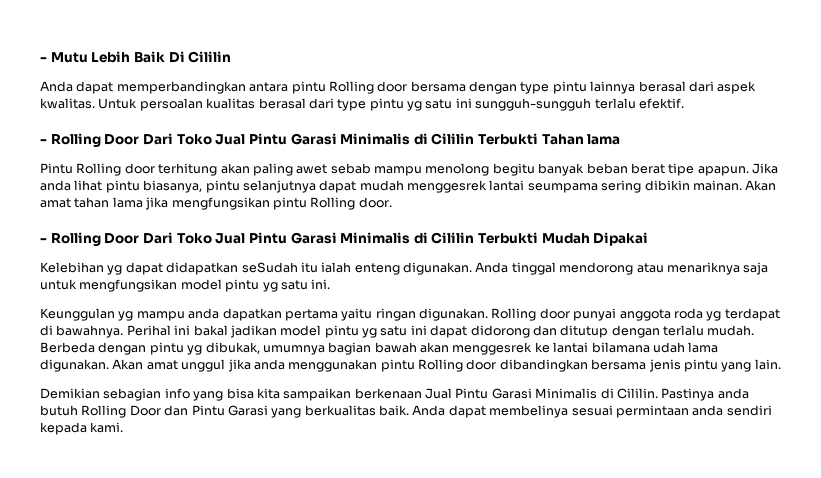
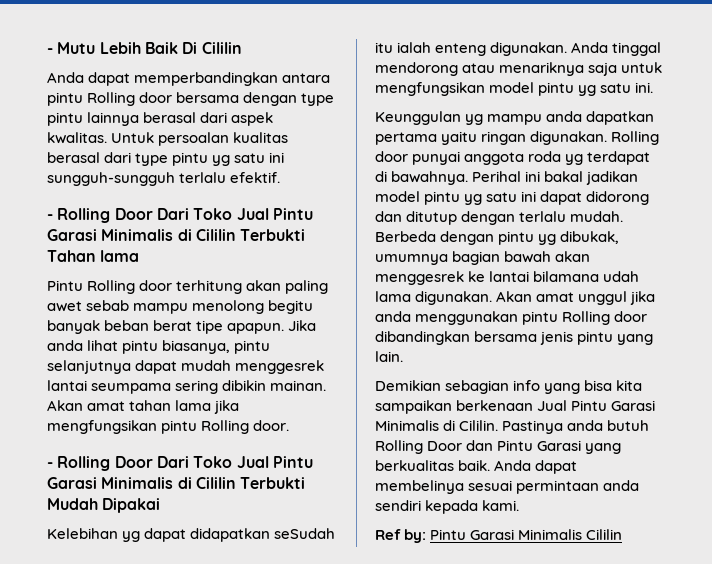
+ Ref by: Pintu Garasi Minimalis Cililin

